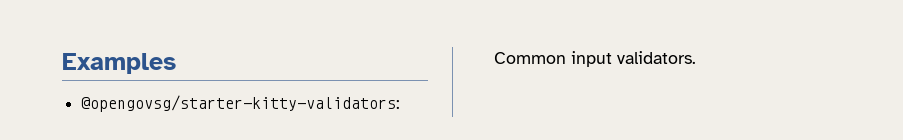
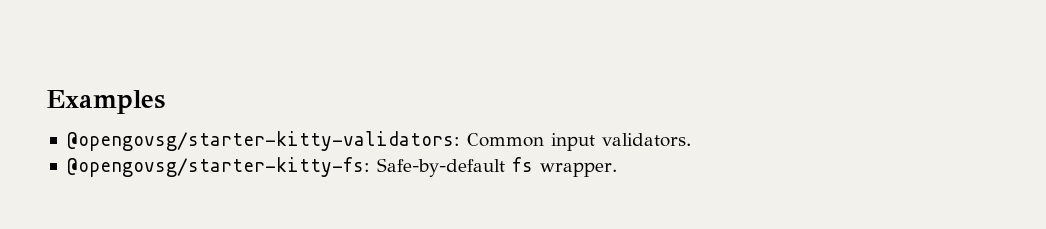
+ @opengovsg/starter-kitty-fs: Safe-by-default fs wrapper.

